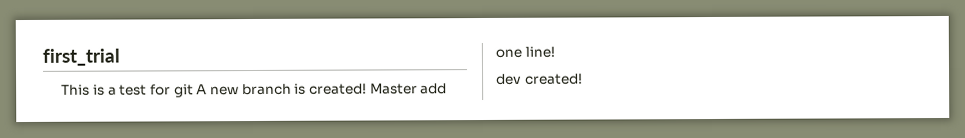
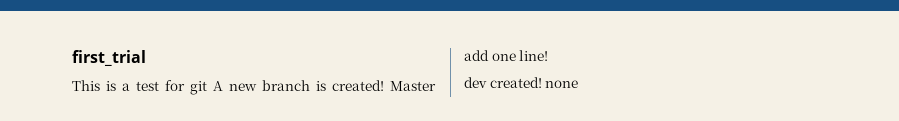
- dev created!
+ dev created! none

